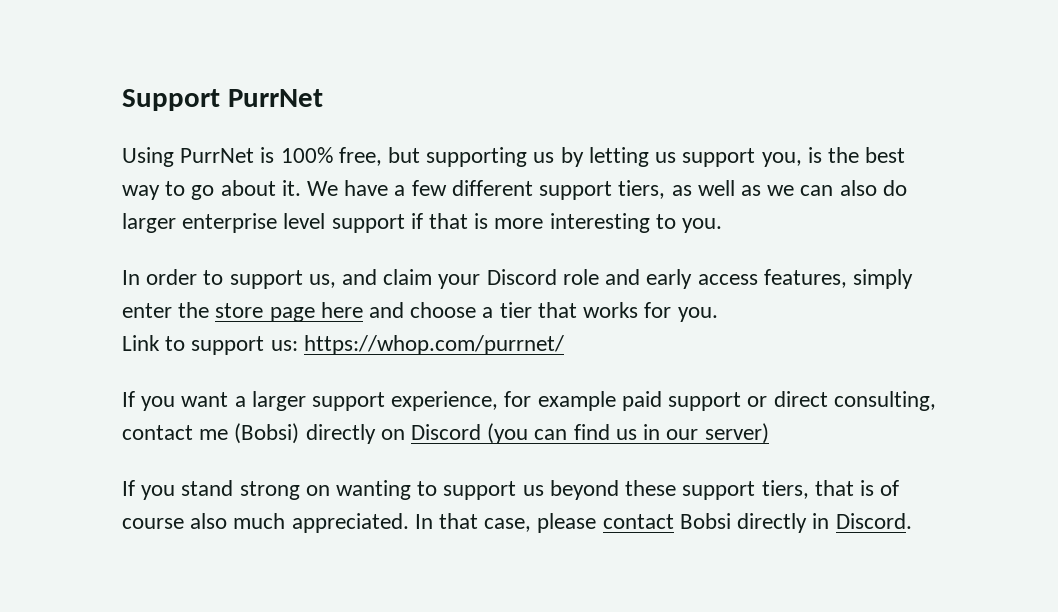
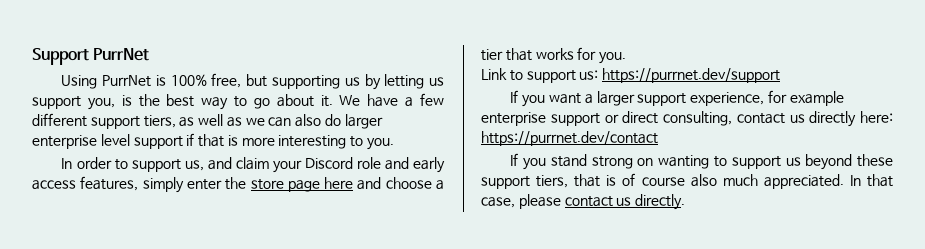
- Link to support us: https://whop.com/purrnet/
+ Link to support us: https://purrnet.dev/support
- If you want a larger support experience, for example paid support or direct consulting, contact me (Bobsi) directly on Discord (you can find us in our server)
+ If you want a larger support experience, for example enterprise support or direct consulting, contact us directly here: https://purrnet.dev/contact
- In that case, please contact Bobsi directly in Discord.
+ In that case, please contact us directly.

